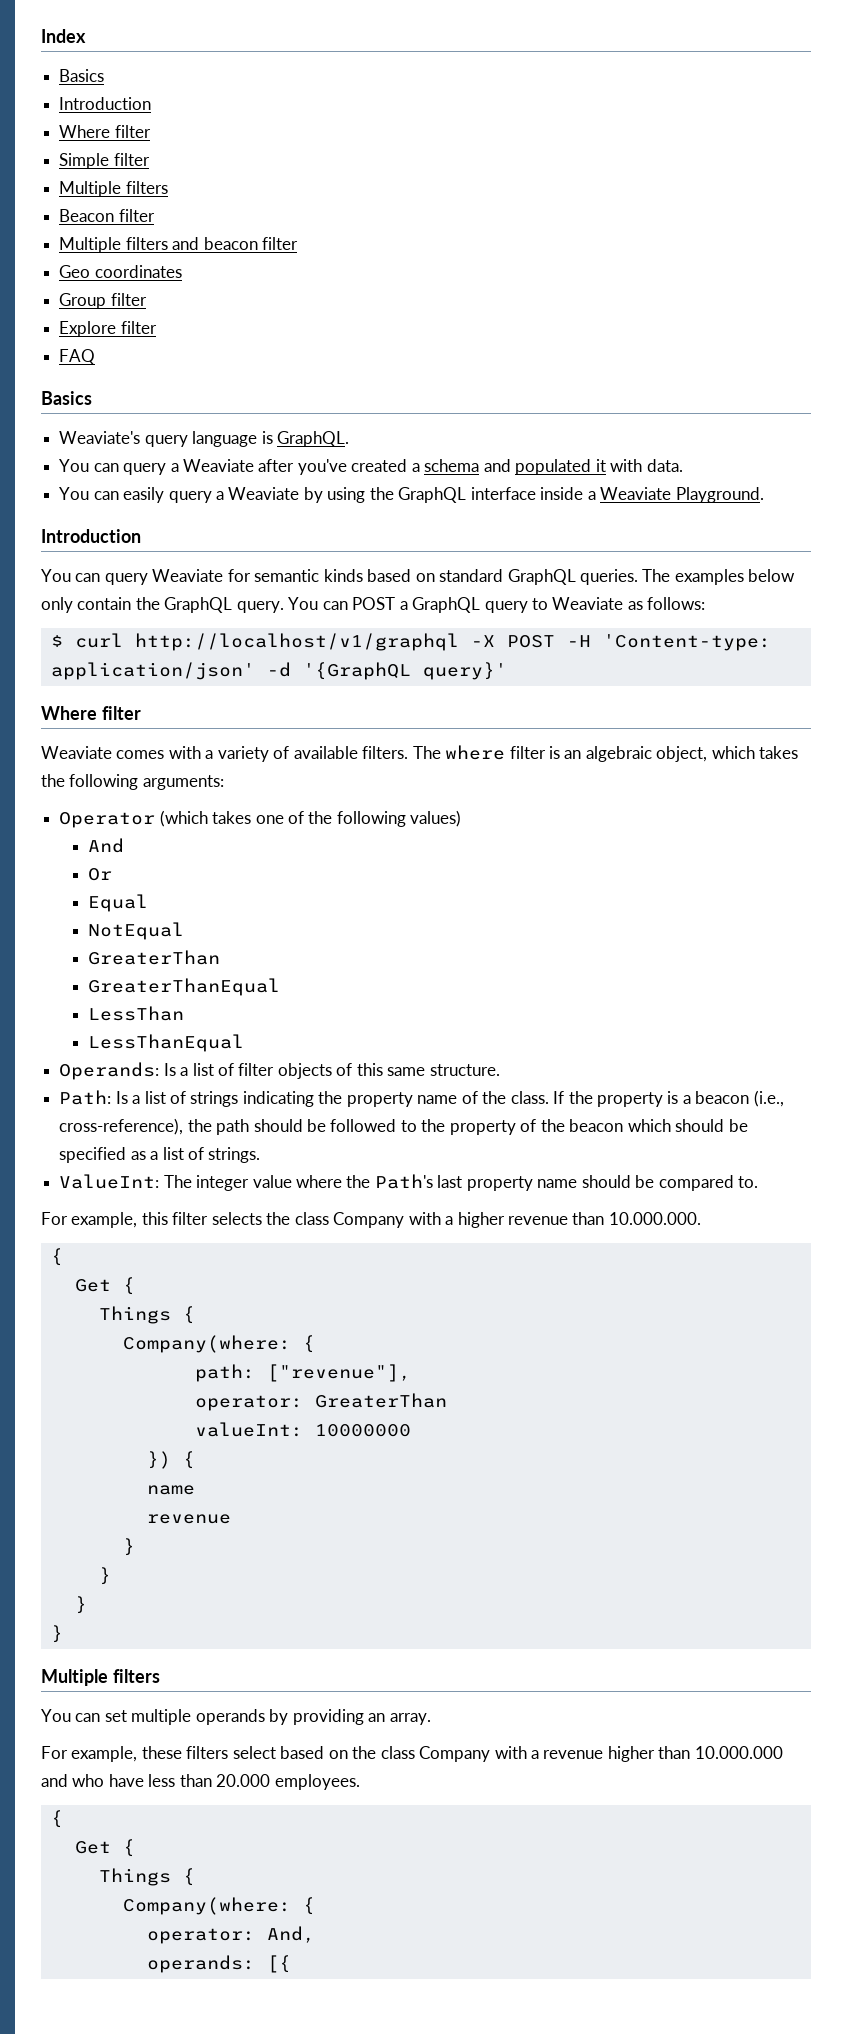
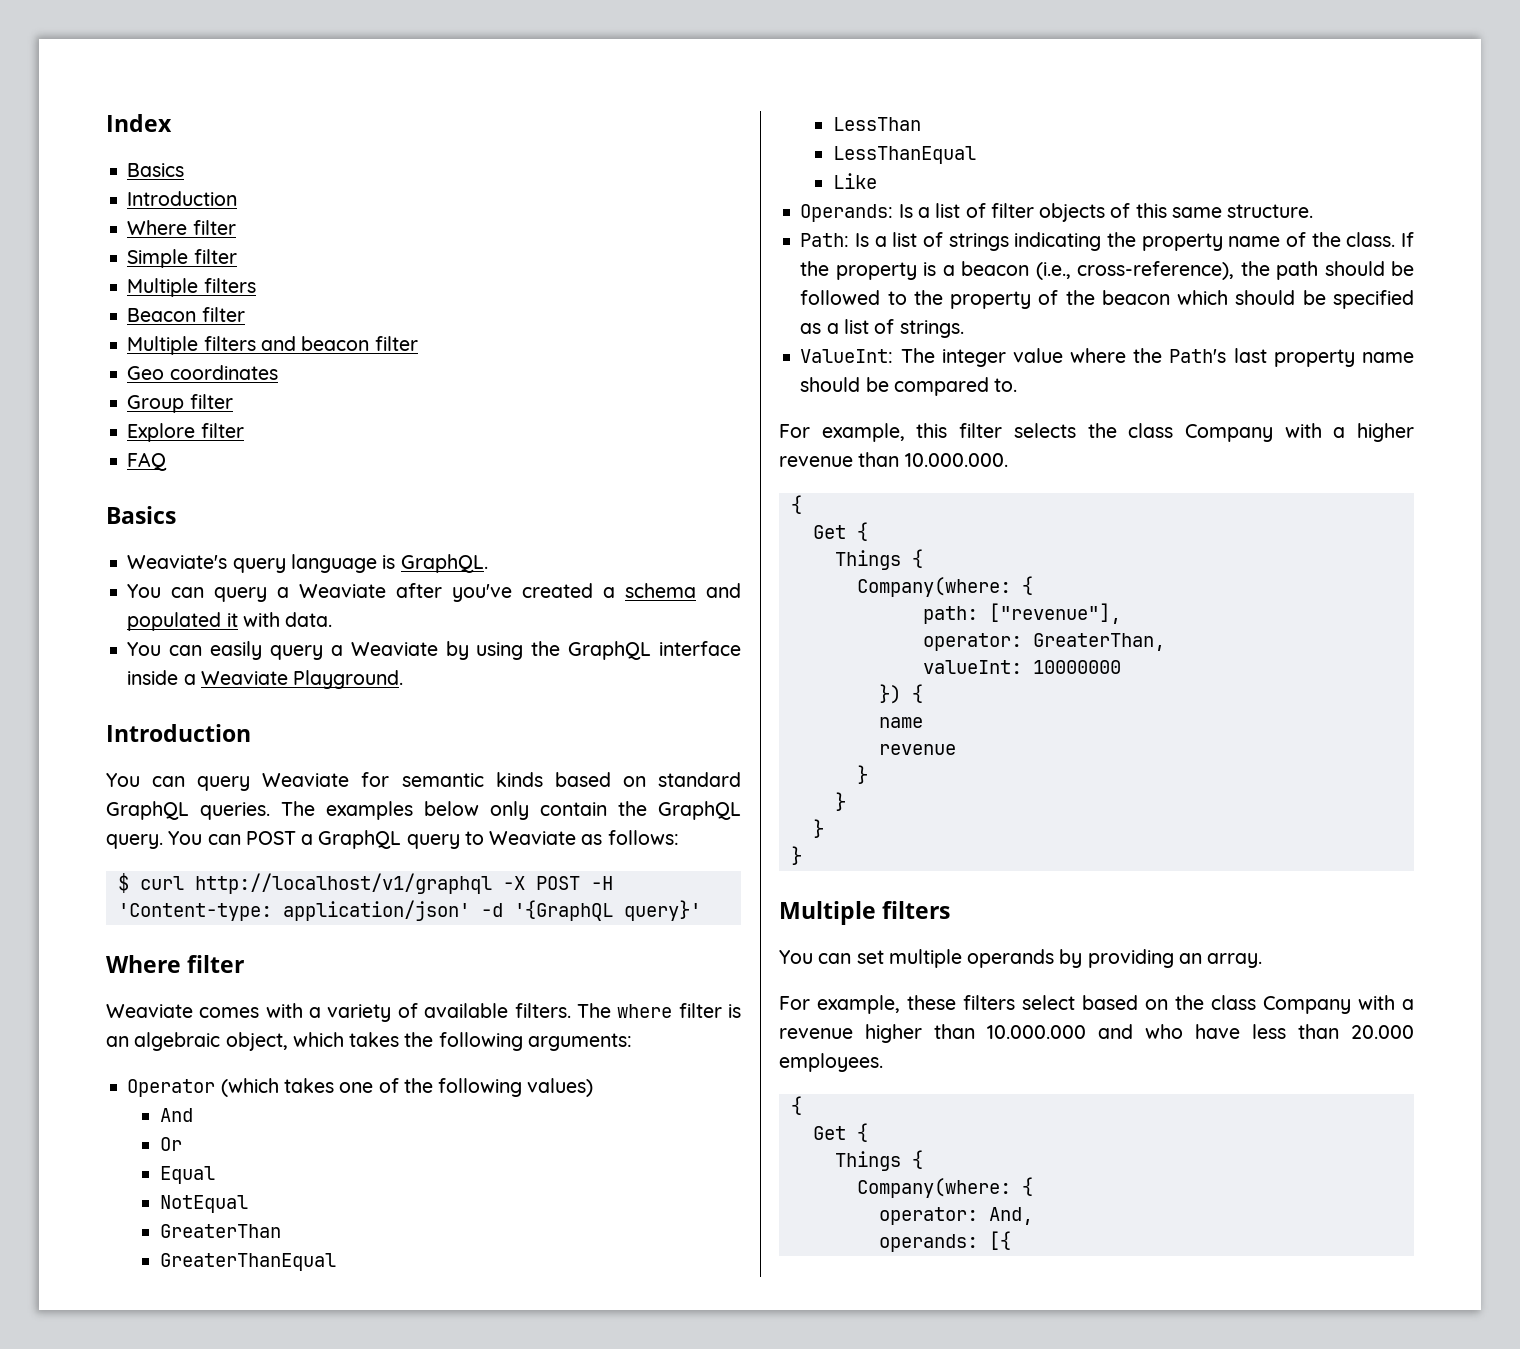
+ Like
- operator: GreaterThan
+ operator: GreaterThan,

